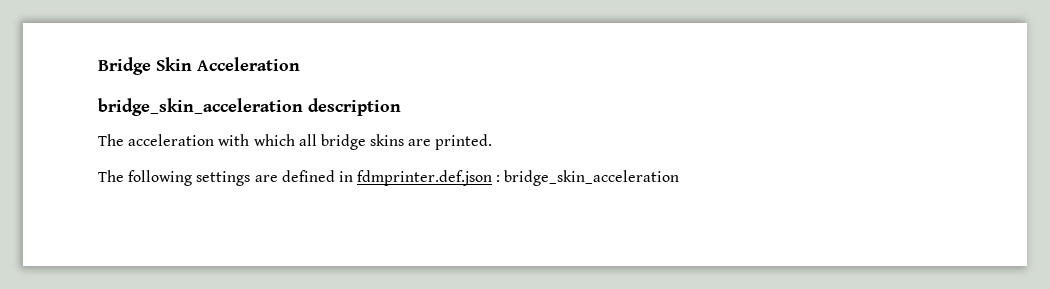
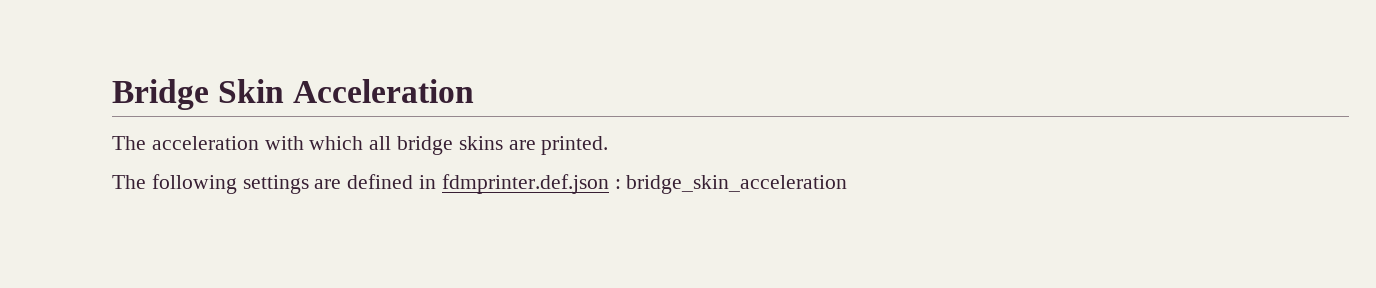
- bridge_skin_acceleration description

